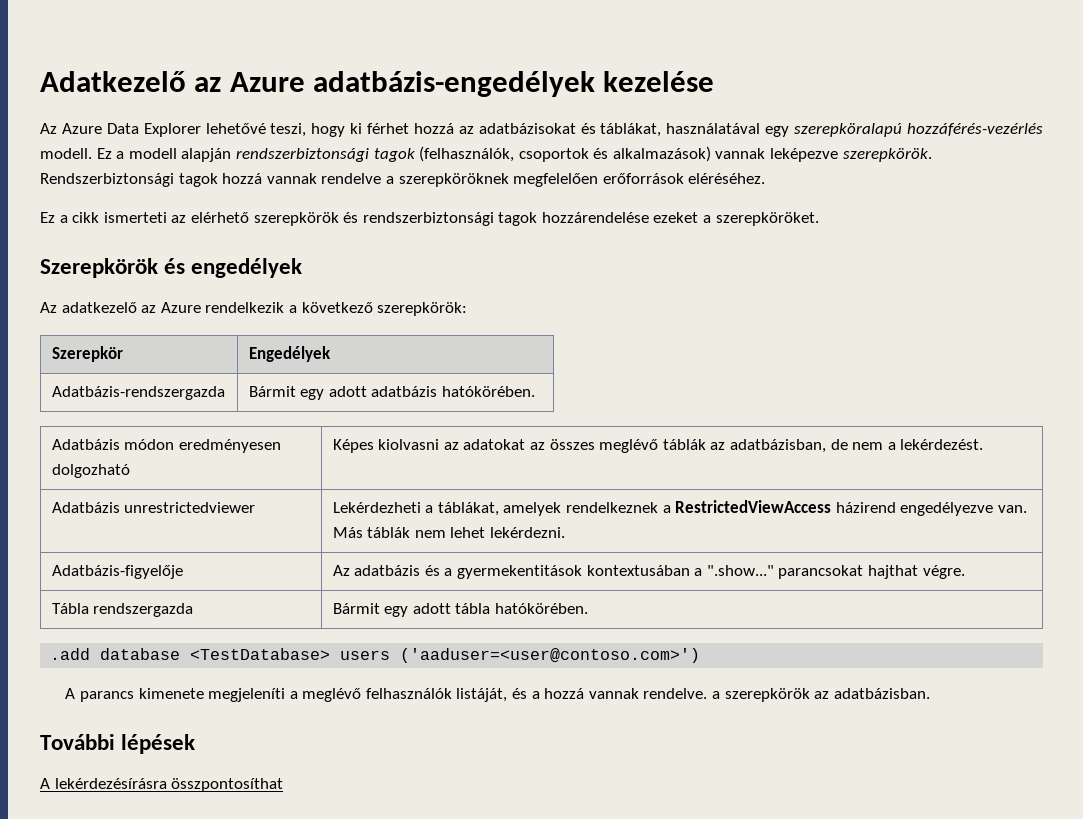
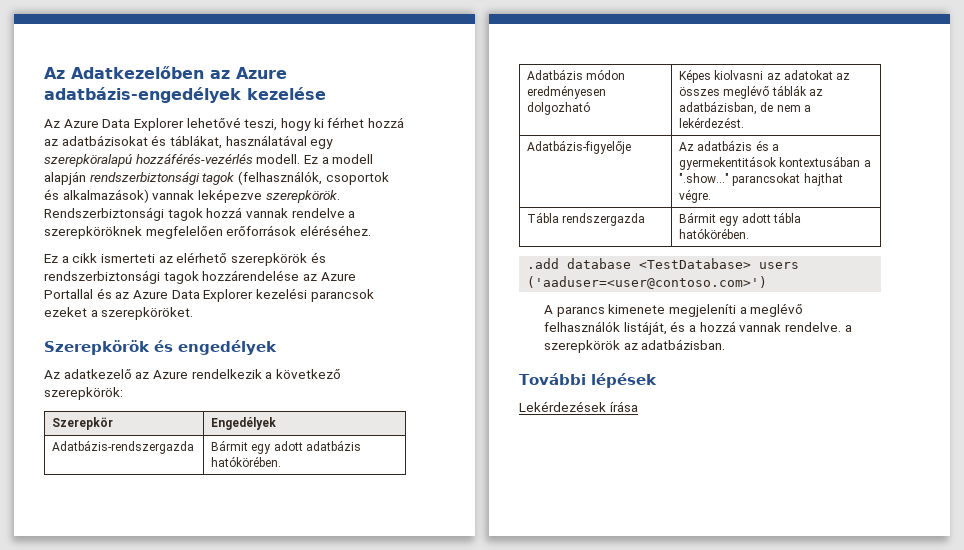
- Adatkezelő az Azure adatbázis-engedélyek kezelése
+ Az Adatkezelőben az Azure adatbázis-engedélyek kezelése
- Ez a cikk ismerteti az elérhető szerepkörök és rendszerbiztonsági tagok hozzárendelése ezeket a szerepköröket.
+ Ez a cikk ismerteti az elérhető szerepkörök és rendszerbiztonsági tagok hozzárendelése az Azure Portallal és az Azure Data Explorer kezelési parancsok ezeket a szerepköröket.
- Adatbázis unrestrictedviewer | Lekérdezheti a táblákat, amelyek rendelkeznek a RestrictedViewAccess házirend engedélyezve van. Más táblák nem lehet lekérdezni.
- A lekérdezésírásra összpontosíthat
+ Lekérdezések írása

